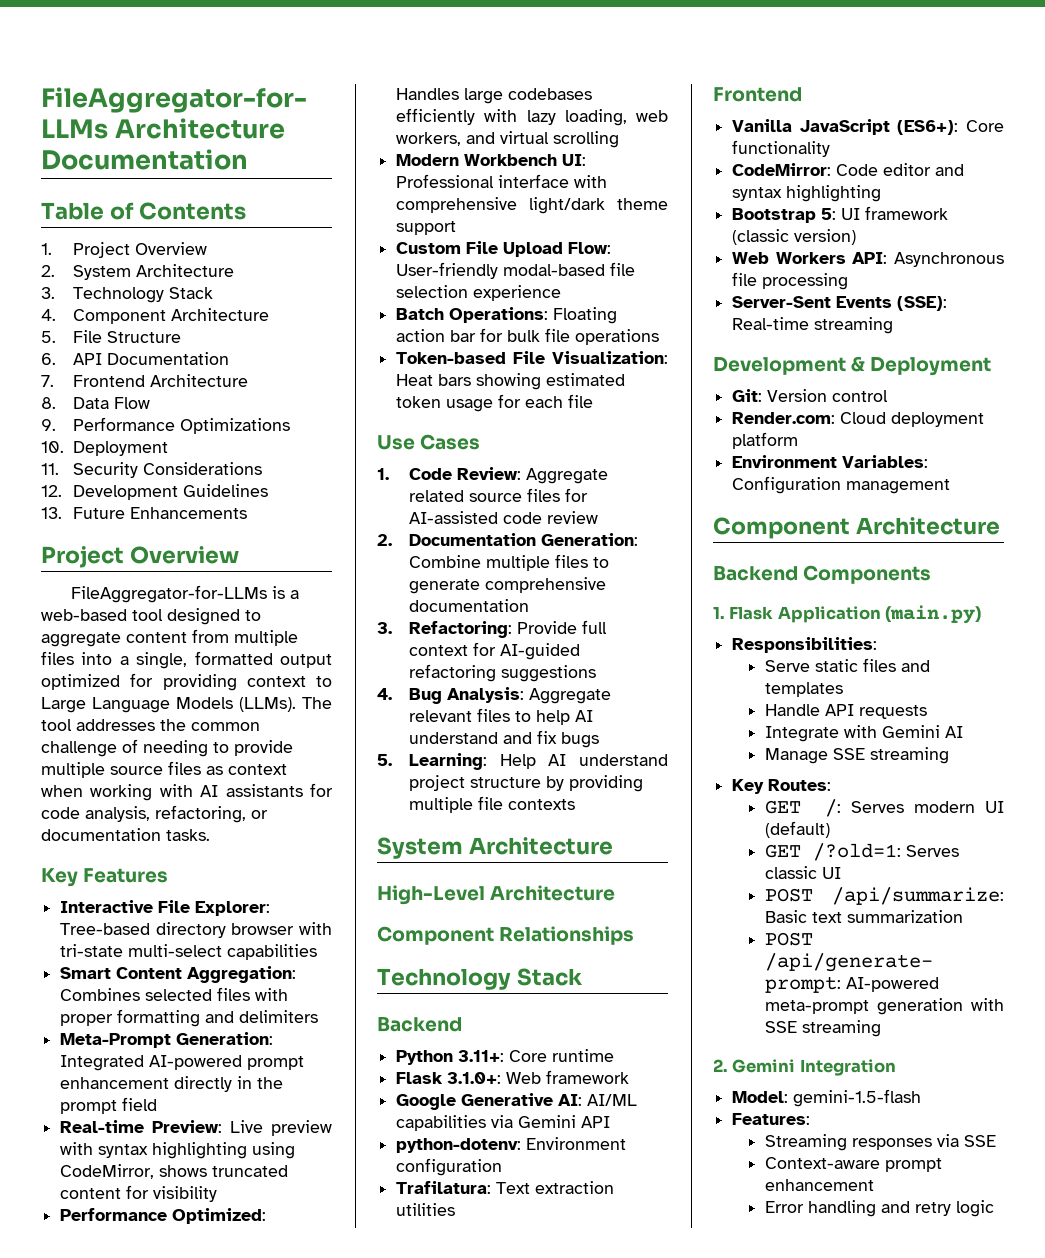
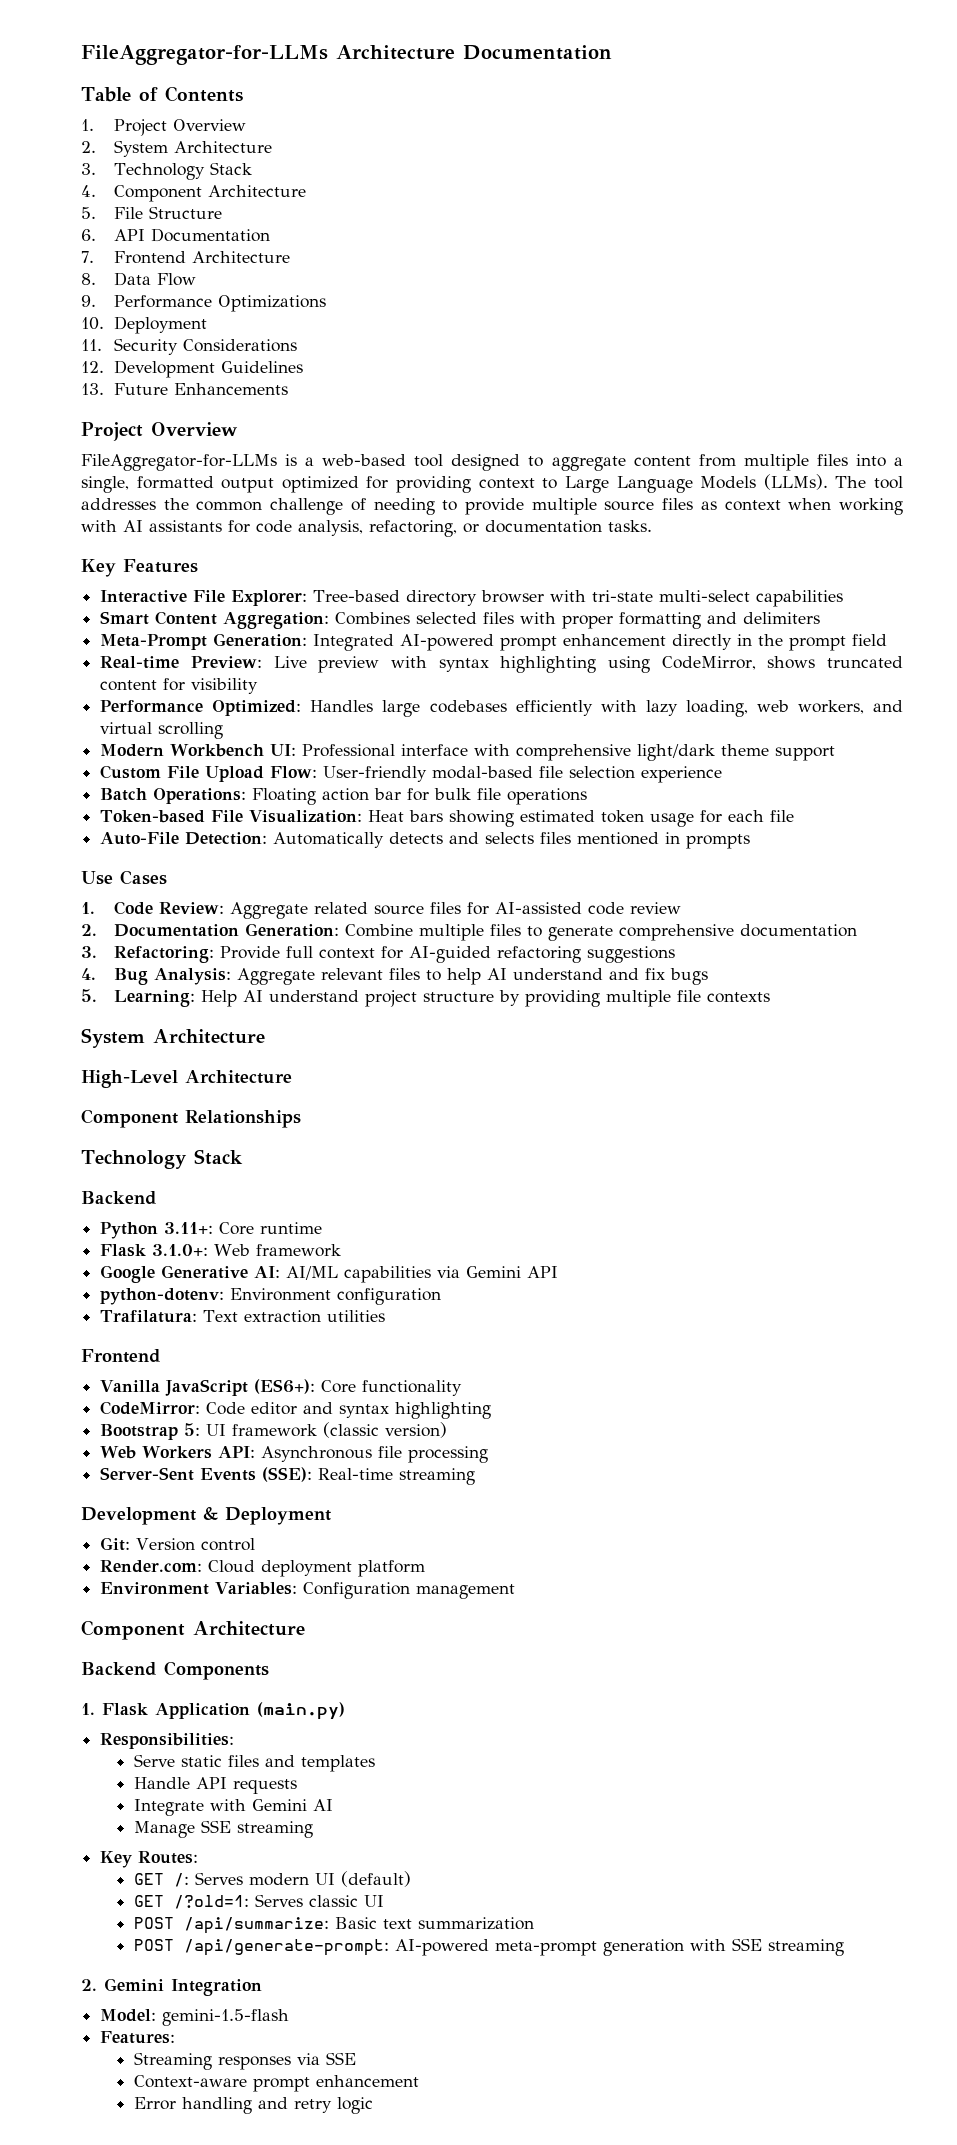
+ Auto-File Detection: Automatically detects and selects files mentioned in prompts

